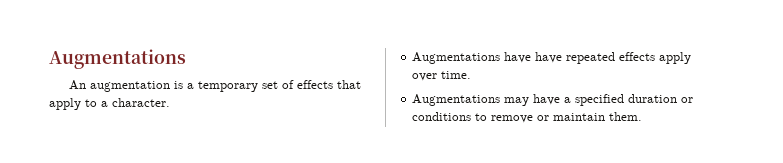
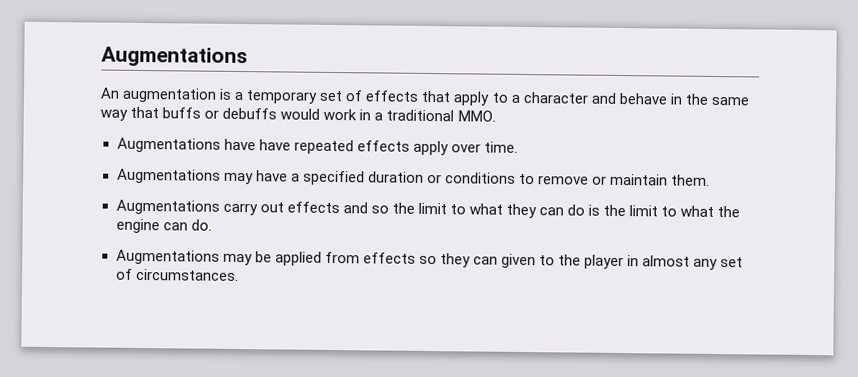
- An augmentation is a temporary set of effects that apply to a character.
+ An augmentation is a temporary set of effects that apply to a character and behave in the same way that buffs or debuffs would work in a traditional MMO.
+ Augmentations carry out effects and so the limit to what they can do is the limit to what the engine can do.
+ Augmentations may be applied from effects so they can given to the player in almost any set of circumstances.

